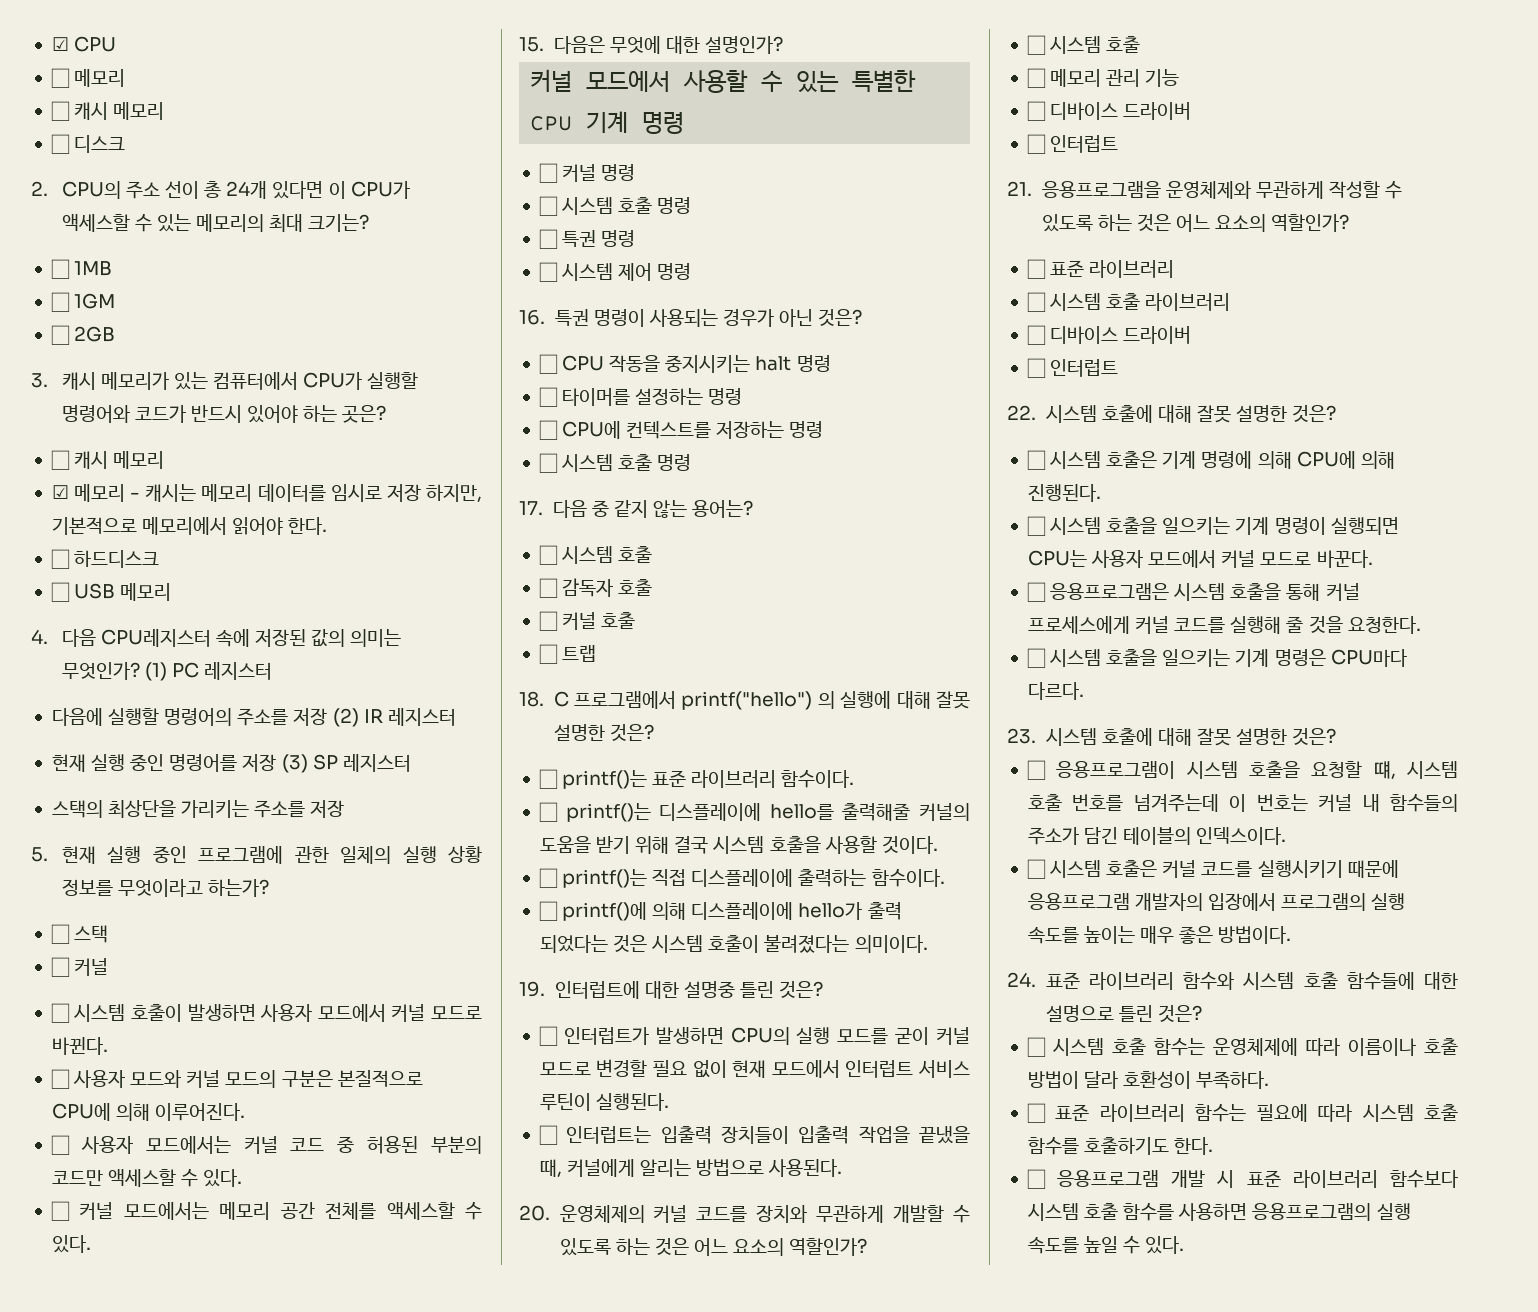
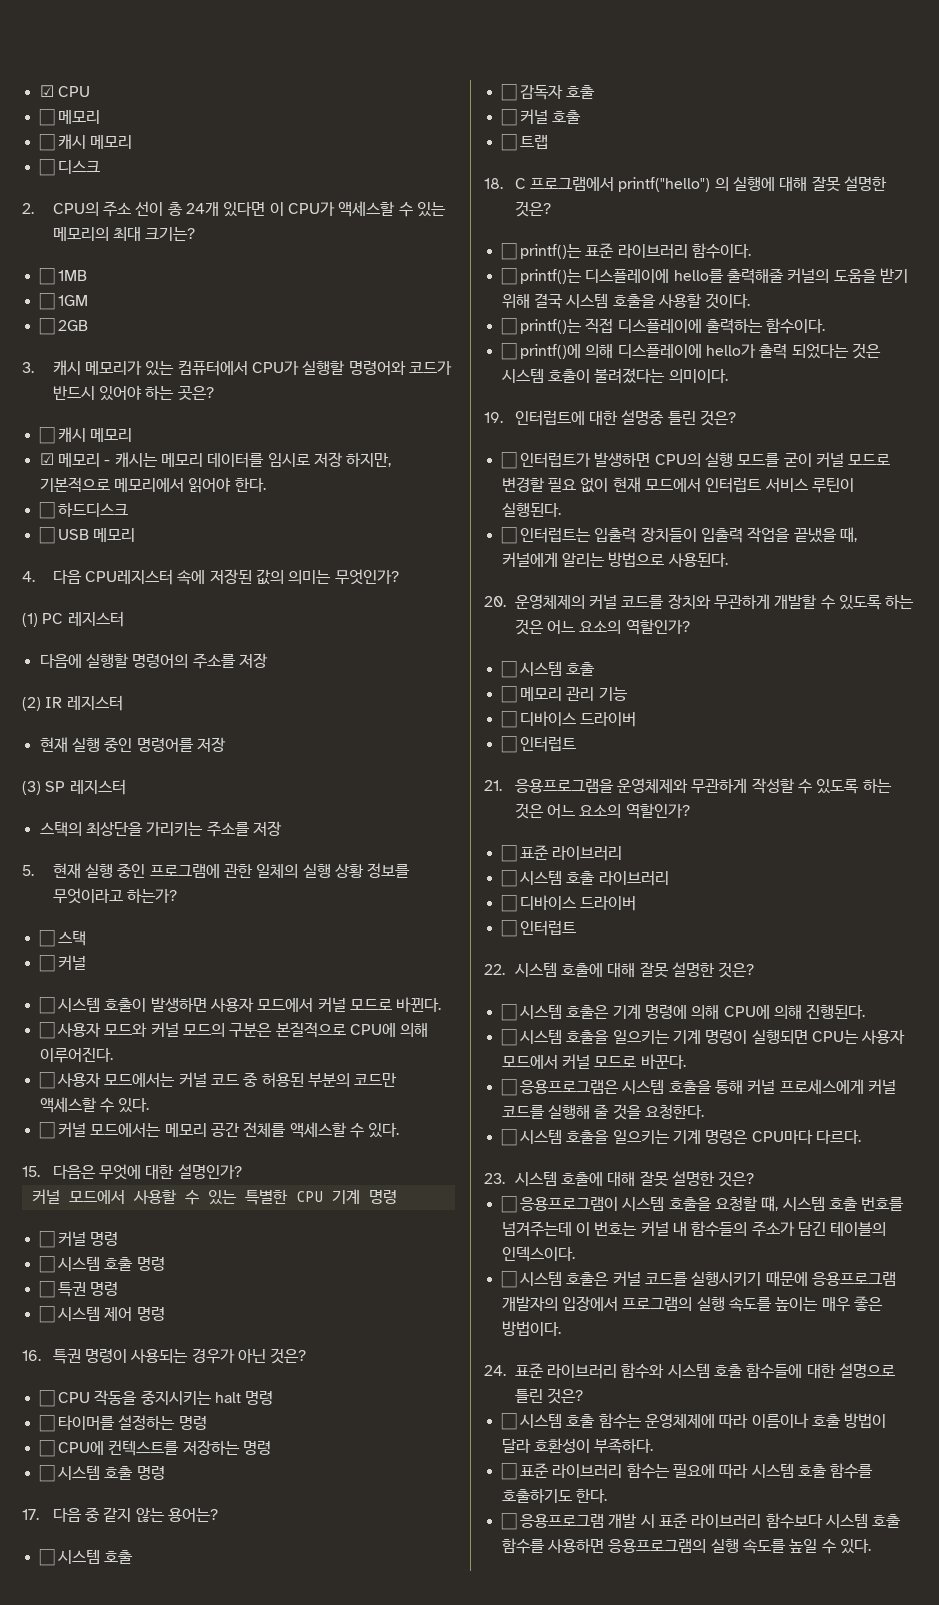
- 4. 다음 CPU레지스터 속에 저장된 값의 의미는 무엇인가? (1) PC 레지스터
+ 4. 다음 CPU레지스터 속에 저장된 값의 의미는 무엇인가?
+ (1) PC 레지스터
- 다음에 실행할 명령어의 주소를 저장 (2) IR 레지스터
+ 다음에 실행할 명령어의 주소를 저장
+ (2) IR 레지스터
- 현재 실행 중인 명령어를 저장 (3) SP 레지스터
+ 현재 실행 중인 명령어를 저장
+ (3) SP 레지스터

